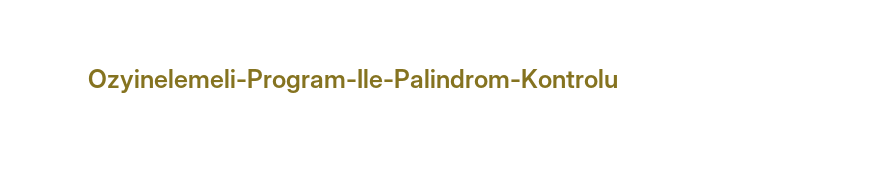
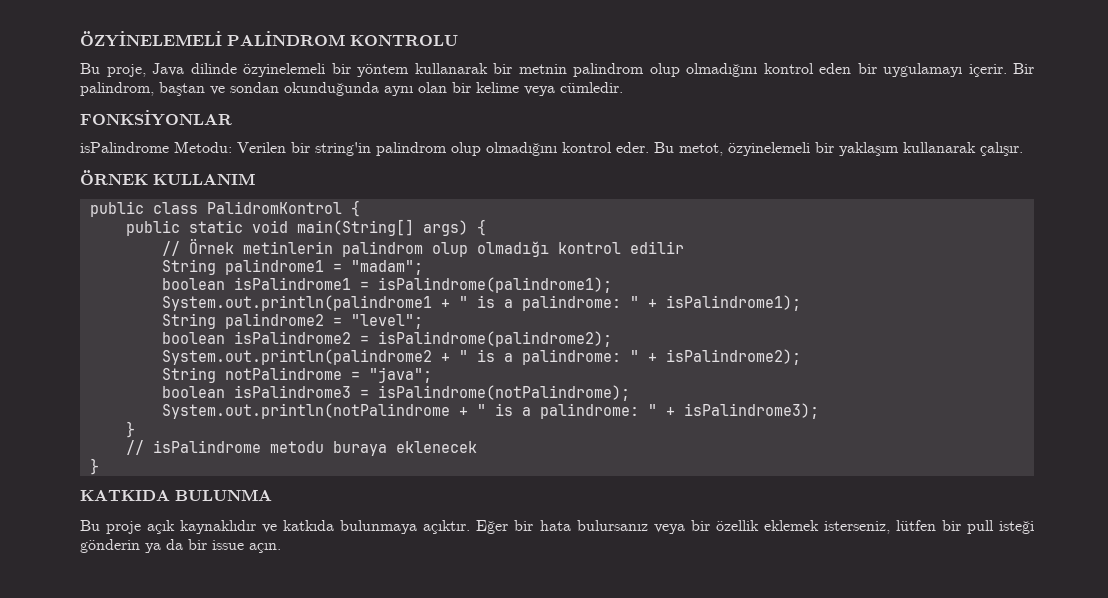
- Ozyinelemeli-Program-Ile-Palindrom-Kontrolu
+ ÖZYİNELEMELİ PALİNDROM KONTROLU
+ Bu proje, Java dilinde özyinelemeli bir yöntem kullanarak bir metnin palindrom olup olmadığını kontrol eden bir uygulamayı içerir. Bir palindrom, baştan ve sondan okunduğunda aynı olan bir kelime veya cümledir.
+ FONKSİYONLAR
+ isPalindrome Metodu: Verilen bir string'in palindrom olup olmadığını kontrol eder. Bu metot, özyinelemeli bir yaklaşım kullanarak çalışır.
+ ÖRNEK KULLANIM
+ public class PalidromKontrol {
+ public static void main(String[] args) {
+ // Örnek metinlerin palindrom olup olmadığı kontrol edilir
+ String palindrome1 = "madam";
+ boolean isPalindrome1 = isPalindrome(palindrome1);
+ System.out.println(palindrome1 + " is a palindrome: " + isPalindrome1);
+ String palindrome2 = "level";
+ boolean isPalindrome2 = isPalindrome(palindrome2);
+ System.out.println(palindrome2 + " is a palindrome: " + isPalindrome2);
+ String notPalindrome = "java";
+ boolean isPalindrome3 = isPalindrome(notPalindrome);
+ System.out.println(notPalindrome + " is a palindrome: " + isPalindrome3);
+ }
+ // isPalindrome metodu buraya eklenecek
+ }
+ KATKIDA BULUNMA
+ Bu proje açık kaynaklıdır ve katkıda bulunmaya açıktır. Eğer bir hata bulursanız veya bir özellik eklemek isterseniz, lütfen bir pull isteği gönderin ya da bir issue açın.

